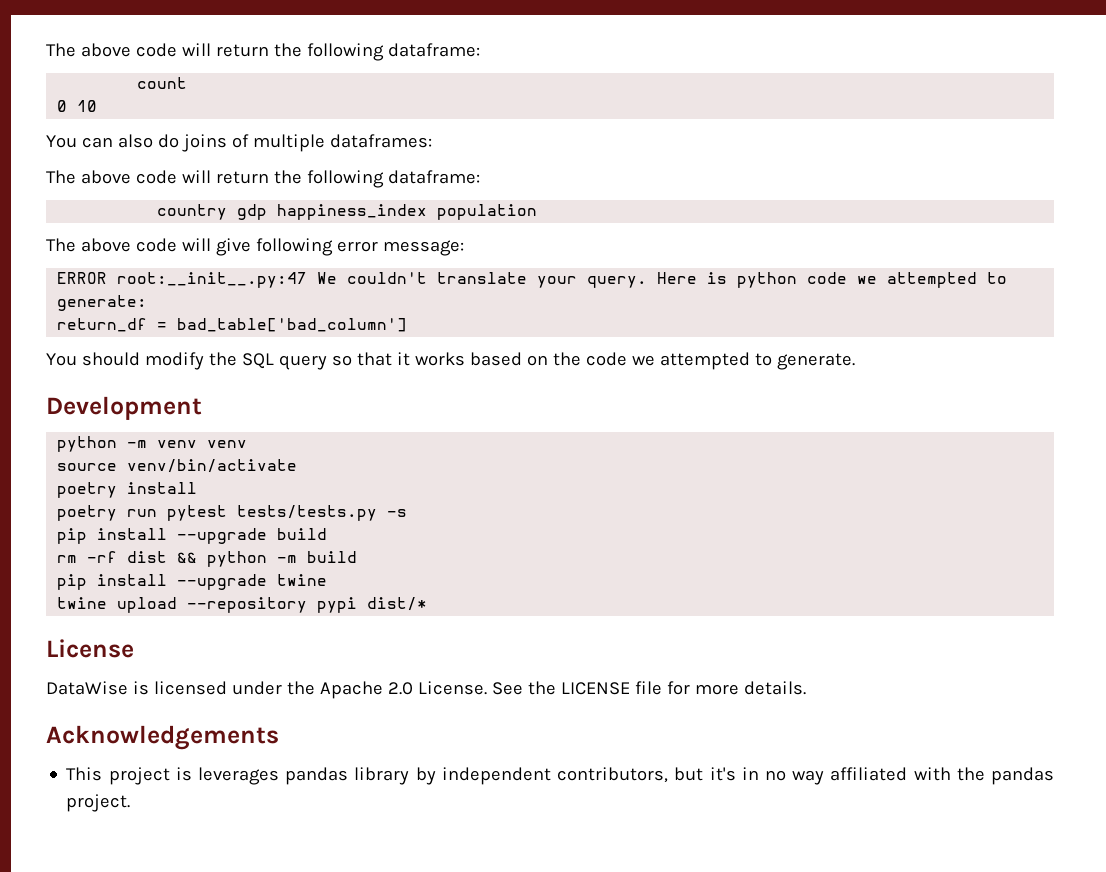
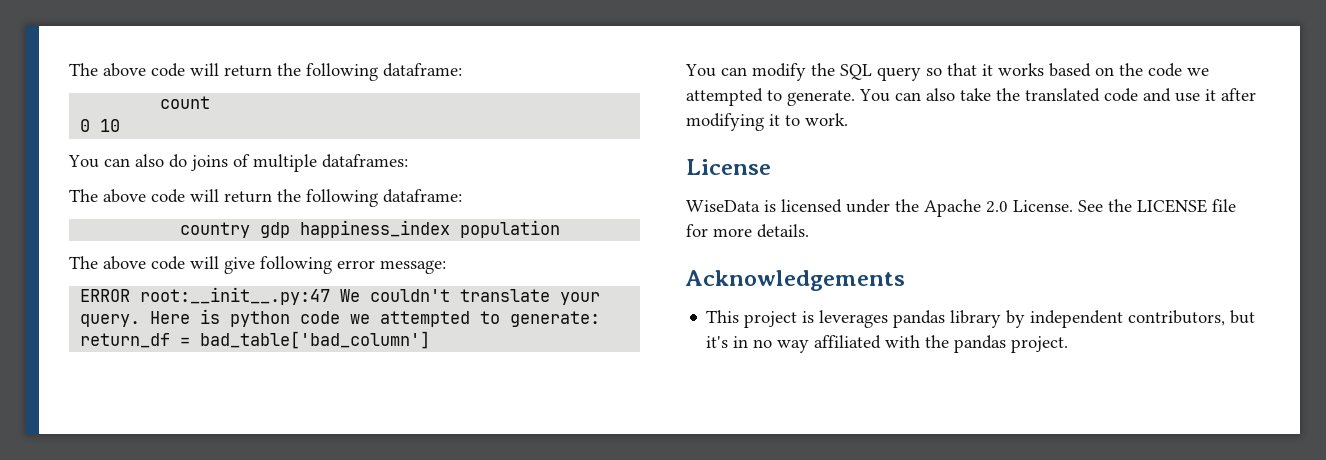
- You should modify the SQL query so that it works based on the code we attempted to generate.
- Development
- python -m venv venv
- source venv/bin/activate
- poetry install
- poetry run pytest tests/tests.py -s
- pip install --upgrade build
- rm -rf dist && python -m build
- pip install --upgrade twine
- twine upload --repository pypi dist/*
+ You can modify the SQL query so that it works based on the code we attempted to generate. You can also take the translated code and use it after modifying it to work.
- DataWise is licensed under the Apache 2.0 License.
+ WiseData is licensed under the Apache 2.0 License.

